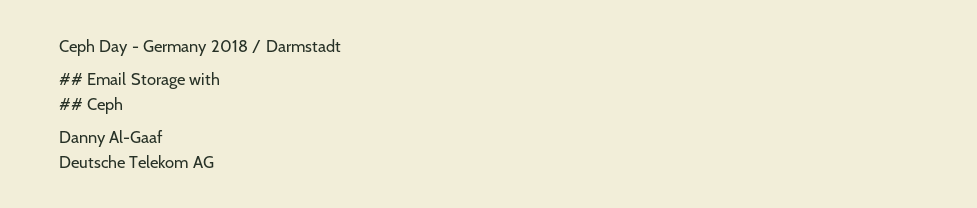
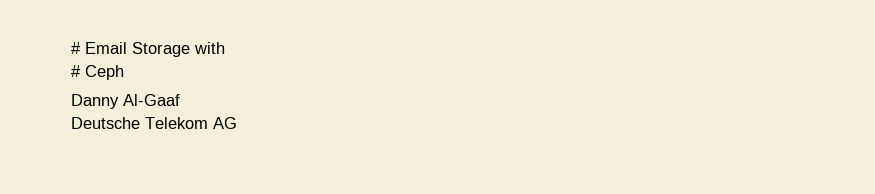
- Ceph Day - Germany 2018 / Darmstadt
- ## Email Storage with
+ # Email Storage with
- ## Ceph
+ # Ceph

